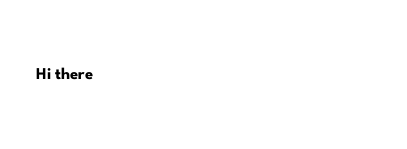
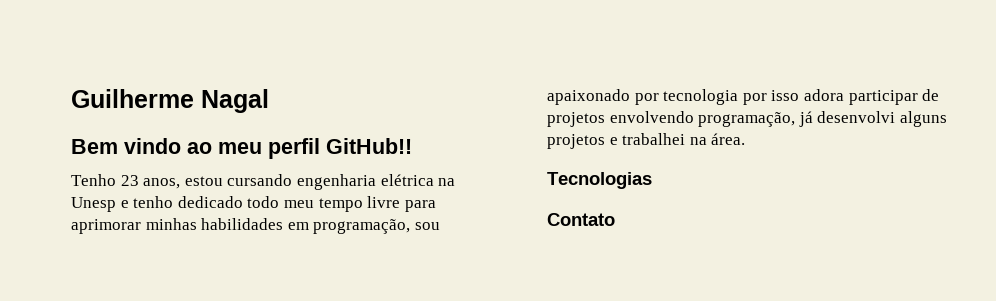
- Hi there
+ Guilherme Nagal
+ Bem vindo ao meu perfil GitHub!!
+ Tenho 23 anos, estou cursando engenharia elétrica na Unesp e tenho dedicado todo meu tempo livre para aprimorar minhas habilidades em programação, sou apaixonado por tecnologia por isso adora participar de projetos envolvendo programação, já desenvolvi alguns projetos e trabalhei na área.
+ Tecnologias
+ Contato

